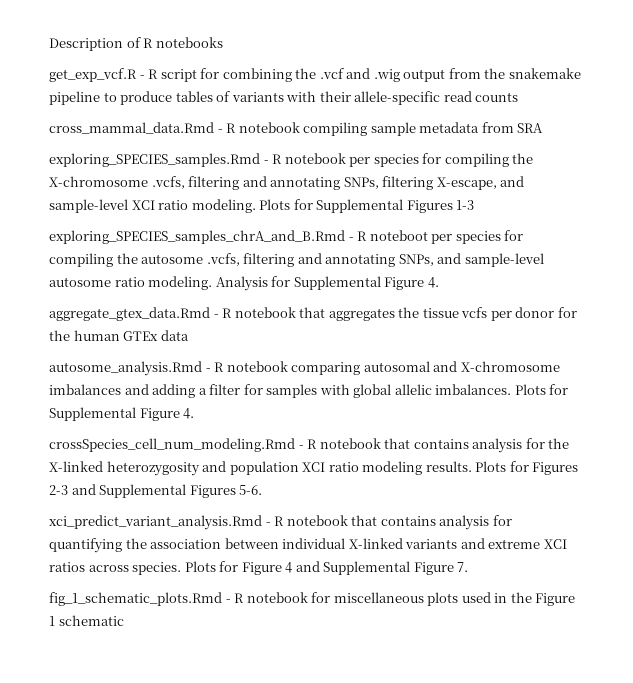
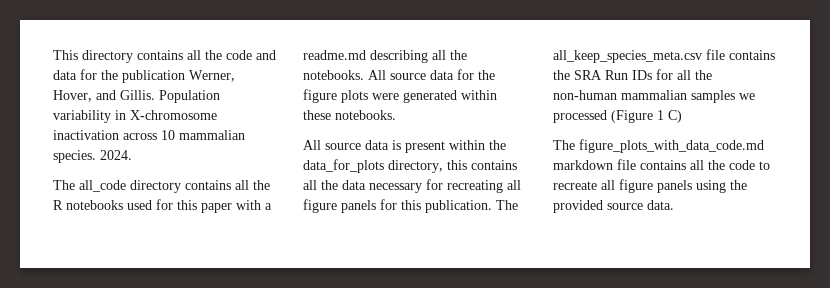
- Description of R notebooks
- get_exp_vcf.R - R script for combining the .vcf and .wig output from the snakemake pipeline to produce tables of variants with their allele-specific read counts
- cross_mammal_data.Rmd - R notebook compiling sample metadata from SRA
- exploring_SPECIES_samples.Rmd - R notebook per species for compiling the X-chromosome .vcfs, filtering and annotating SNPs, filtering X-escape, and sample-level XCI ratio modeling. Plots for Supplemental Figures 1-3
- exploring_SPECIES_samples_chrA_and_B.Rmd - R noteboot per species for compiling the autosome .vcfs, filtering and annotating SNPs, and sample-level autosome ratio modeling. Analysis for Supplemental Figure 4.
- aggregate_gtex_data.Rmd - R notebook that aggregates the tissue vcfs per donor for the human GTEx data
- autosome_analysis.Rmd - R notebook comparing autosomal and X-chromosome imbalances and adding a filter for samples with global allelic imbalances. Plots for Supplemental Figure 4.
- crossSpecies_cell_num_modeling.Rmd - R notebook that contains analysis for the X-linked heterozygosity and population XCI ratio modeling results. Plots for Figures 2-3 and Supplemental Figures 5-6.
- xci_predict_variant_analysis.Rmd - R notebook that contains analysis for quantifying the association between individual X-linked variants and extreme XCI ratios across species. Plots for Figure 4 and Supplemental Figure 7.
- fig_1_schematic_plots.Rmd - R notebook for miscellaneous plots used in the Figure 1 schematic
+ This directory contains all the code and data for the publication Werner, Hover, and Gillis. Population variability in X-chromosome inactivation across 10 mammalian species. 2024.
+ The all_code directory contains all the R notebooks used for this paper with a readme.md describing all the notebooks. All source data for the figure plots were generated within these notebooks.
+ All source data is present within the data_for_plots directory, this contains all the data necessary for recreating all figure panels for this publication. The all_keep_species_meta.csv file contains the SRA Run IDs for all the non-human mammalian samples we processed (Figure 1 C)
+ The figure_plots_with_data_code.md markdown file contains all the code to recreate all figure panels using the provided source data.

